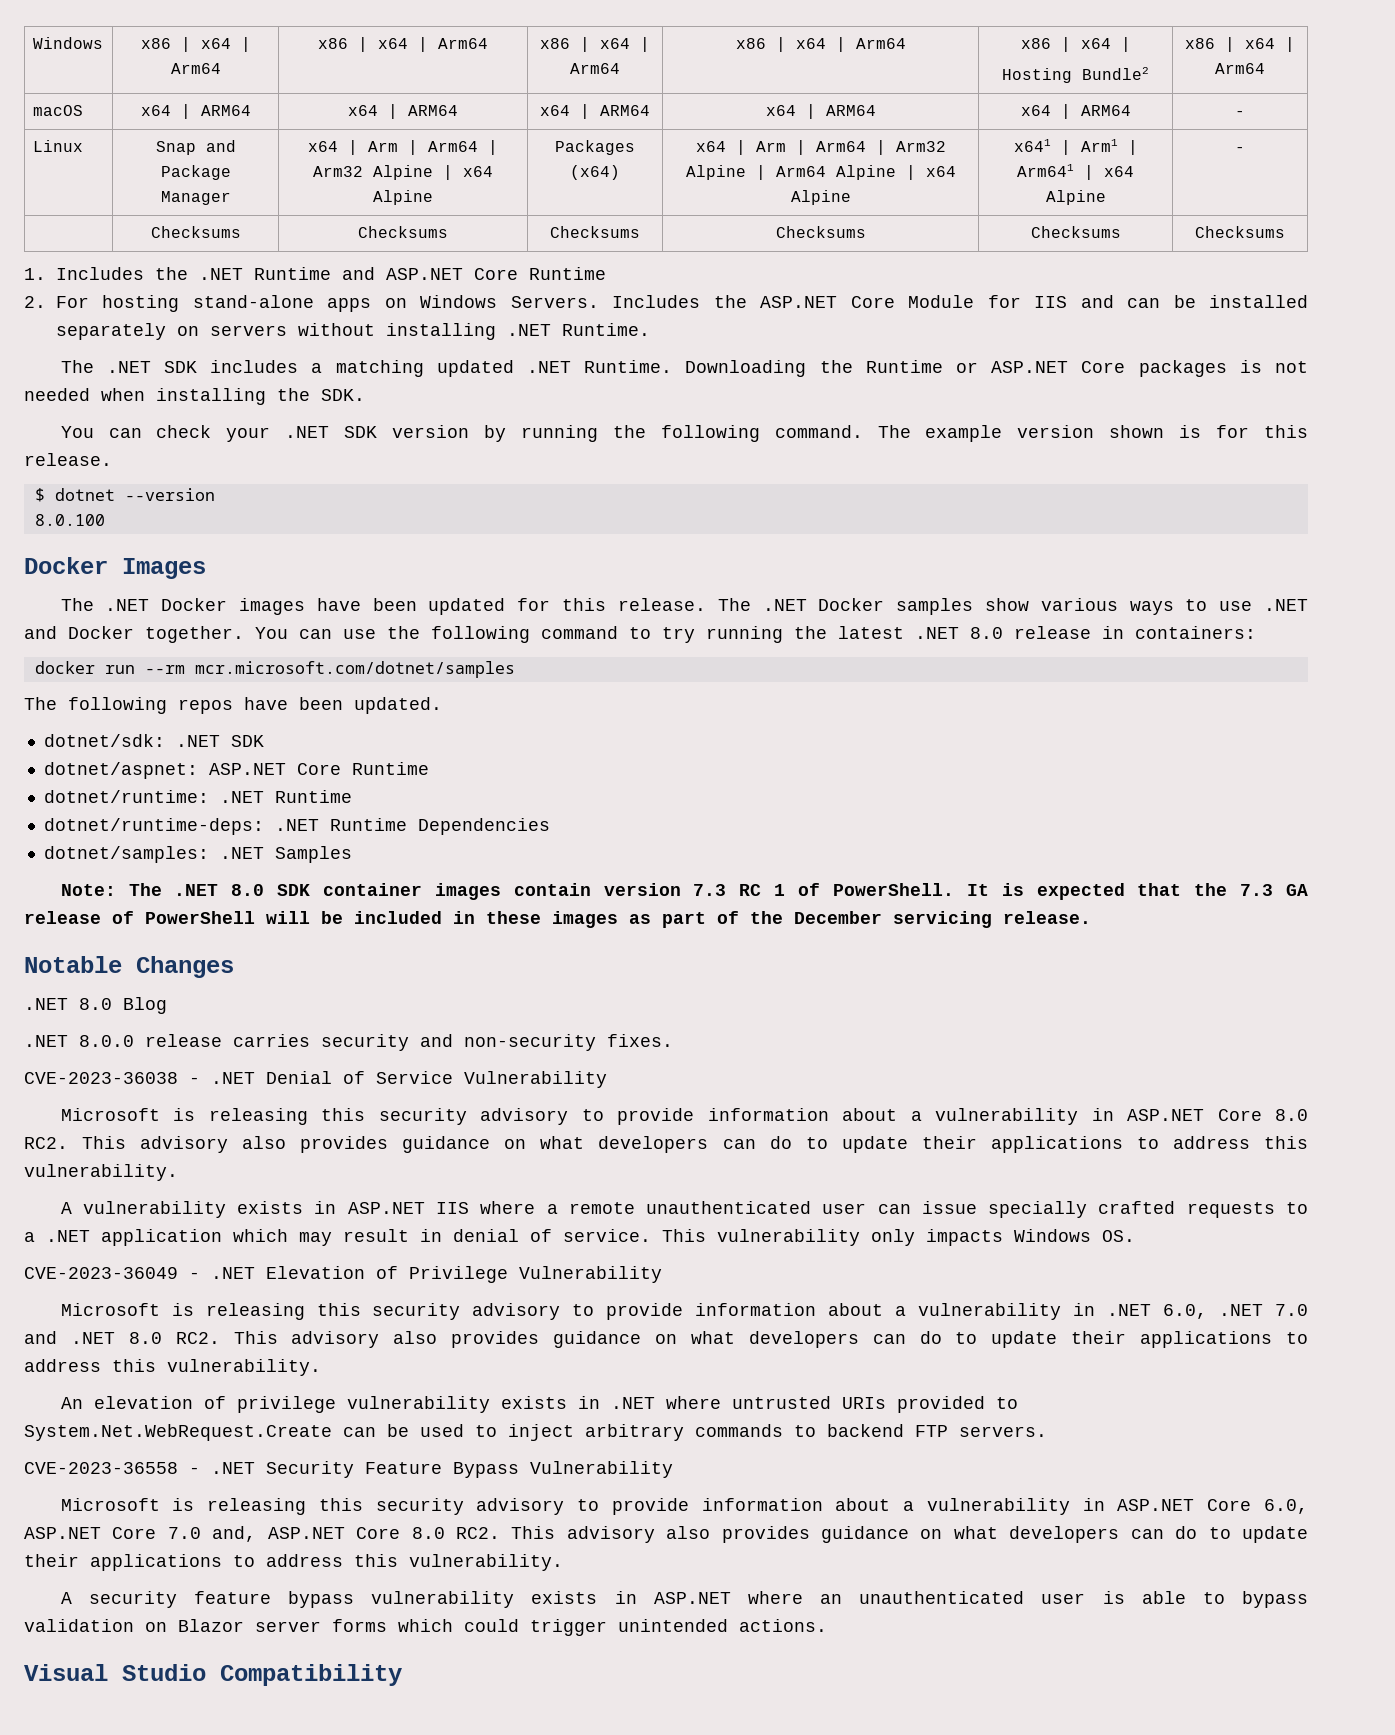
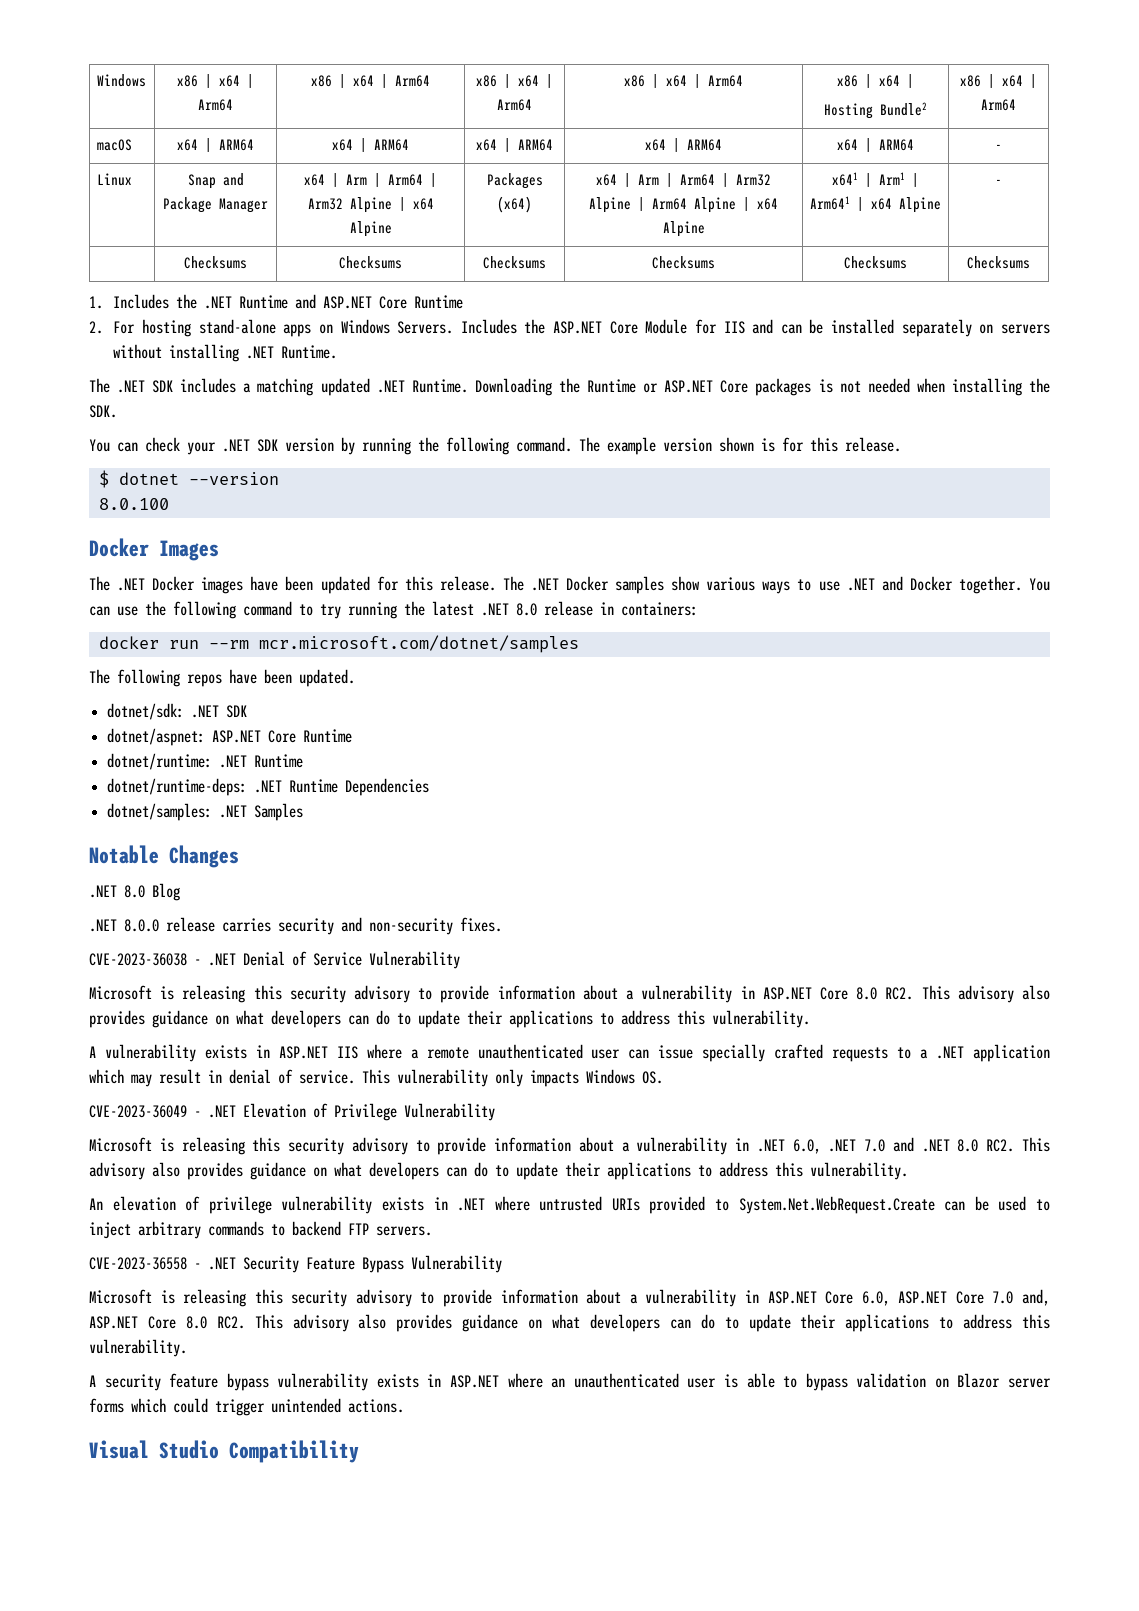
- Note: The .NET 8.0 SDK container images contain version 7.3 RC 1 of PowerShell. It is expected that the 7.3 GA release of PowerShell will be included in these images as part of the December servicing release.

